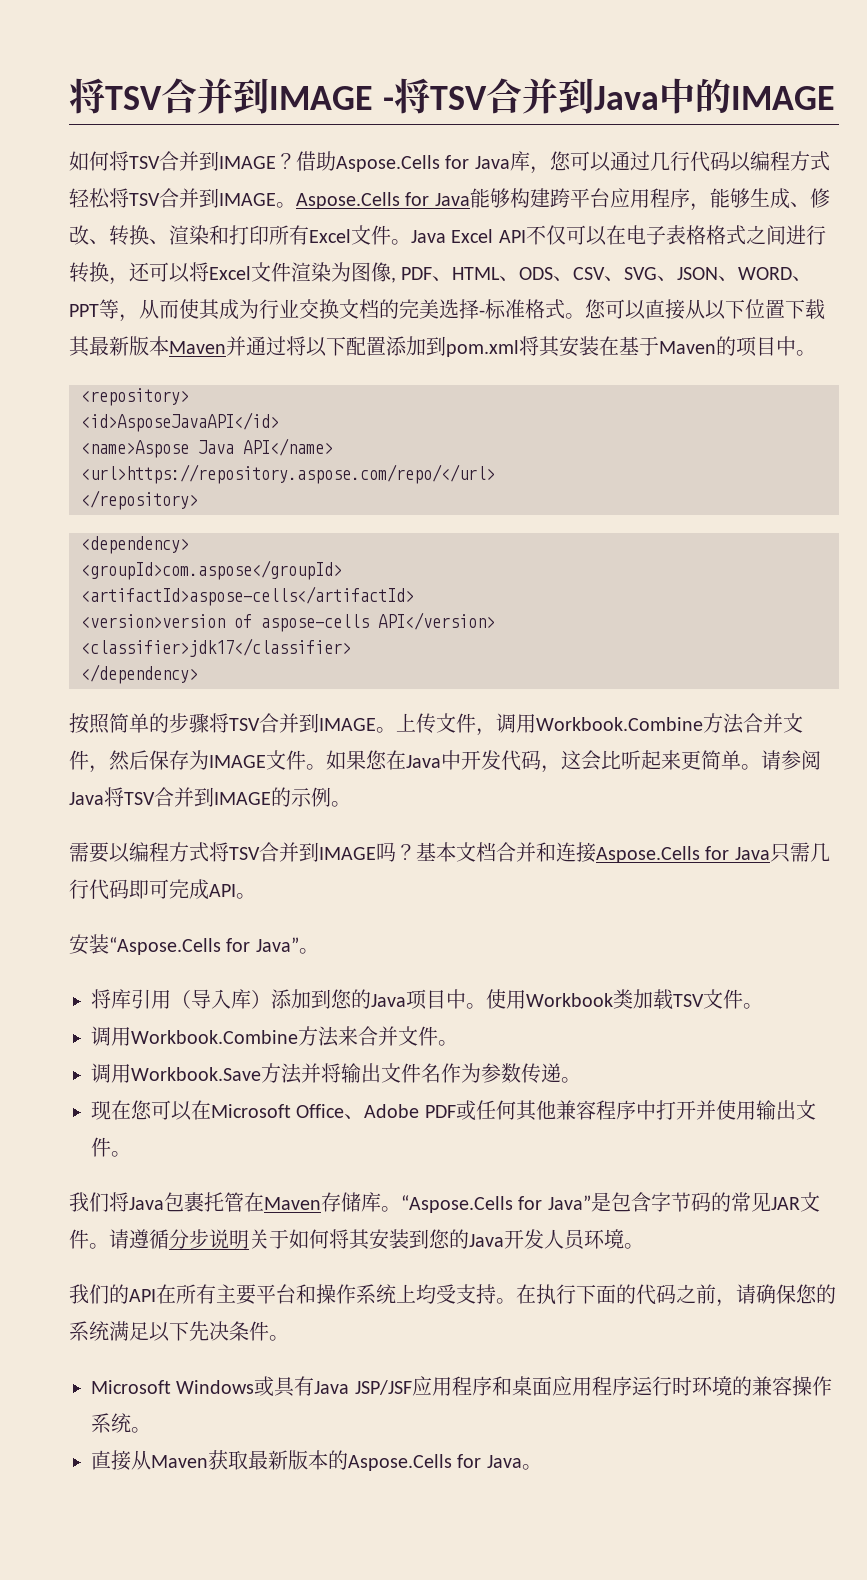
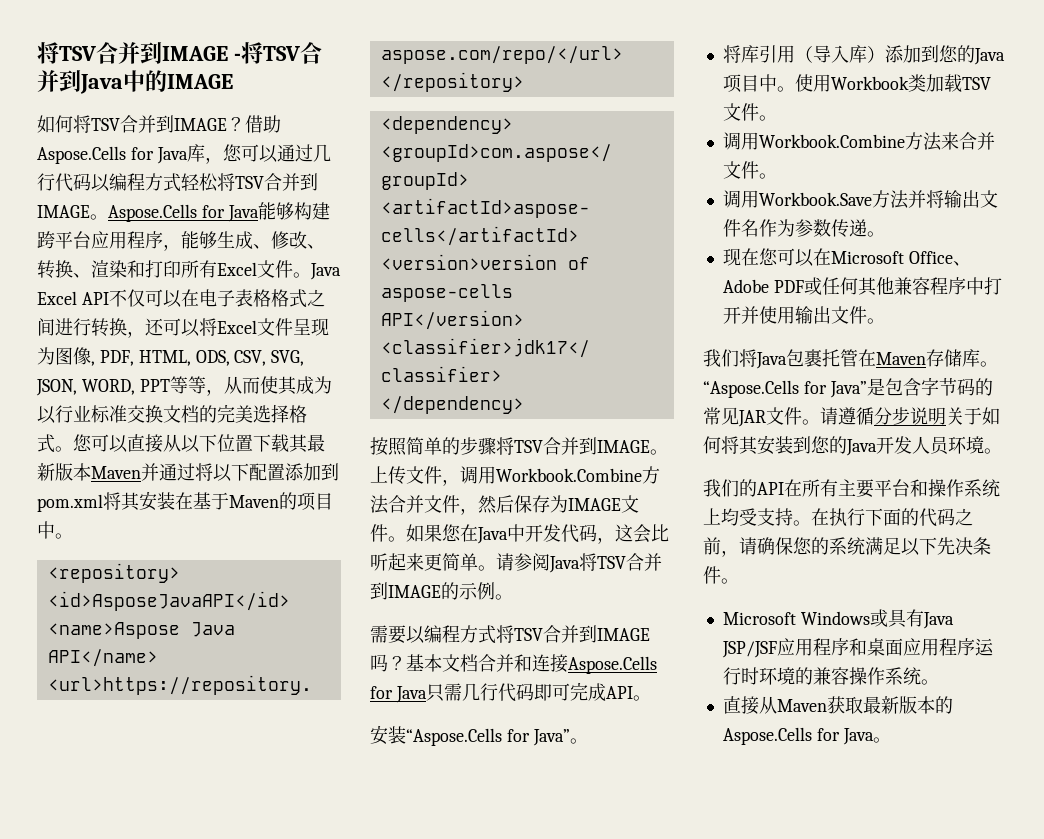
- Java Excel API不仅可以在电子表格格式之间进行转换，还可以将Excel文件渲染为图像, PDF、HTML、ODS、CSV、SVG、JSON、WORD、PPT等，从而使其成为行业交换文档的完美选择-标准格式。
+ Java Excel API不仅可以在电子表格格式之间进行转换，还可以将Excel文件呈现为图像, PDF, HTML, ODS, CSV, SVG, JSON, WORD, PPT等等，从而使其成为以行业标准交换文档的完美选择格式。

